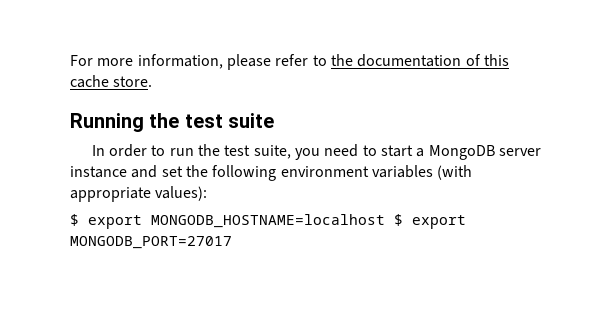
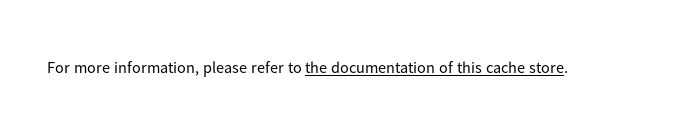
- Running the test suite
- In order to run the test suite, you need to start a MongoDB server instance and set the following environment variables (with appropriate values):
- $ export MONGODB_HOSTNAME=localhost $ export MONGODB_PORT=27017

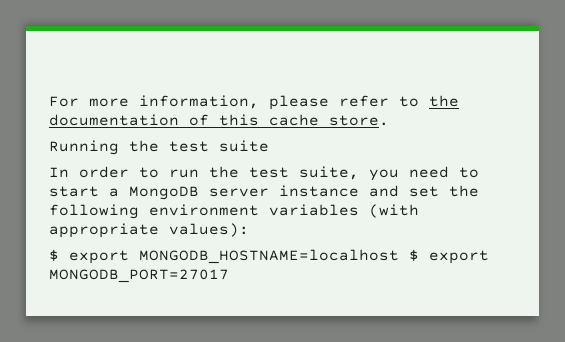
+ Running the test suite
+ In order to run the test suite, you need to start a MongoDB server instance and set the following environment variables (with appropriate values):
+ $ export MONGODB_HOSTNAME=localhost $ export MONGODB_PORT=27017

